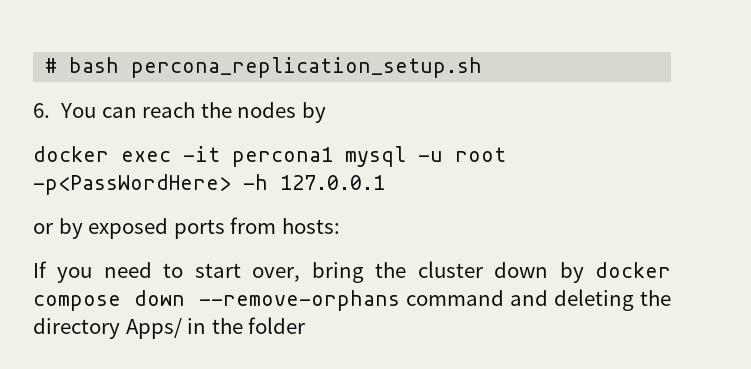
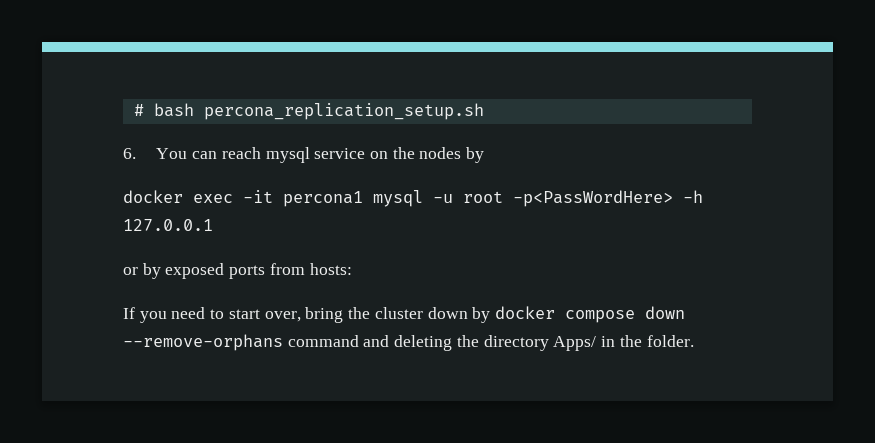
- 6. You can reach the nodes by
+ 6. You can reach mysql service on the nodes by
- If you need to start over, bring the cluster down by docker compose down --remove-orphans command and deleting the directory Apps/ in the folder
+ If you need to start over, bring the cluster down by docker compose down --remove-orphans command and deleting the directory Apps/ in the folder.

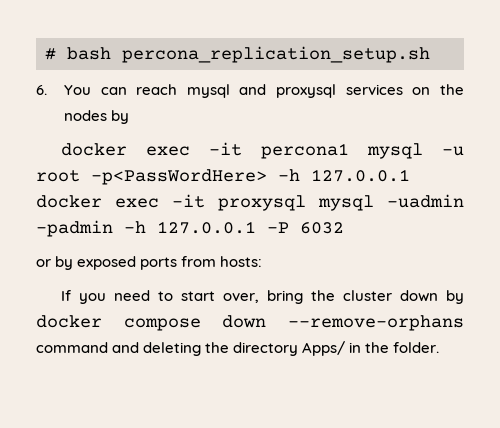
- 6. You can reach mysql service on the nodes by
+ 6. You can reach mysql and proxysql services on the nodes by
- docker exec -it percona1 mysql -u root -p<PassWordHere> -h 127.0.0.1
+ docker exec -it percona1 mysql -u root -p<PassWordHere> -h 127.0.0.1 docker exec -it proxysql mysql -uadmin -padmin -h 127.0.0.1 -P 6032

